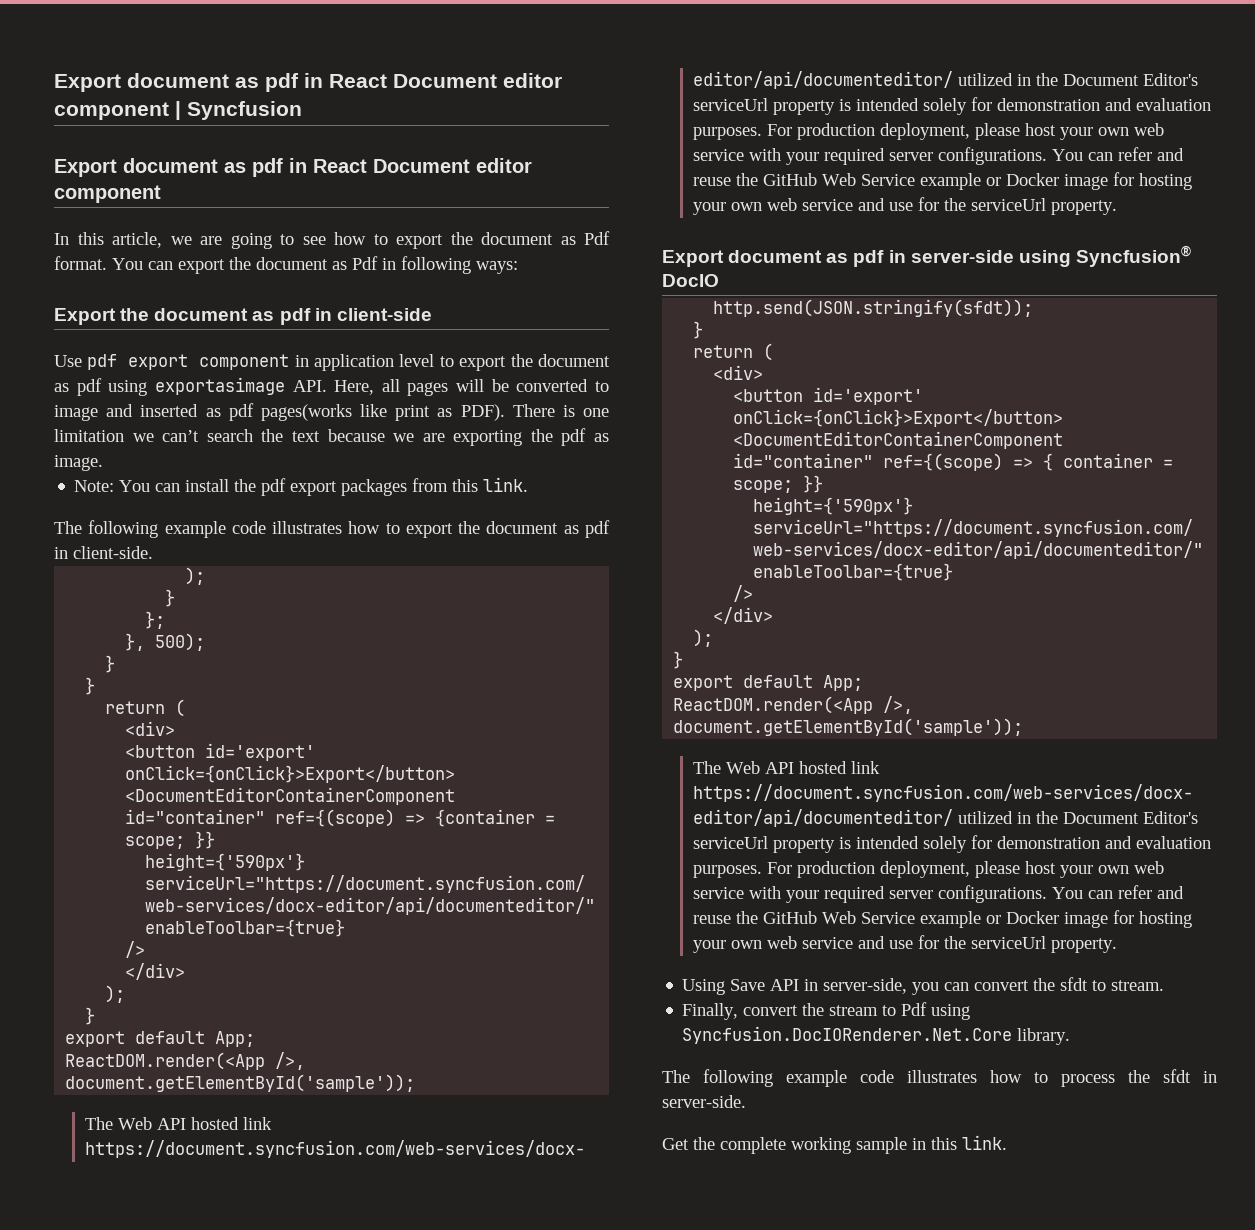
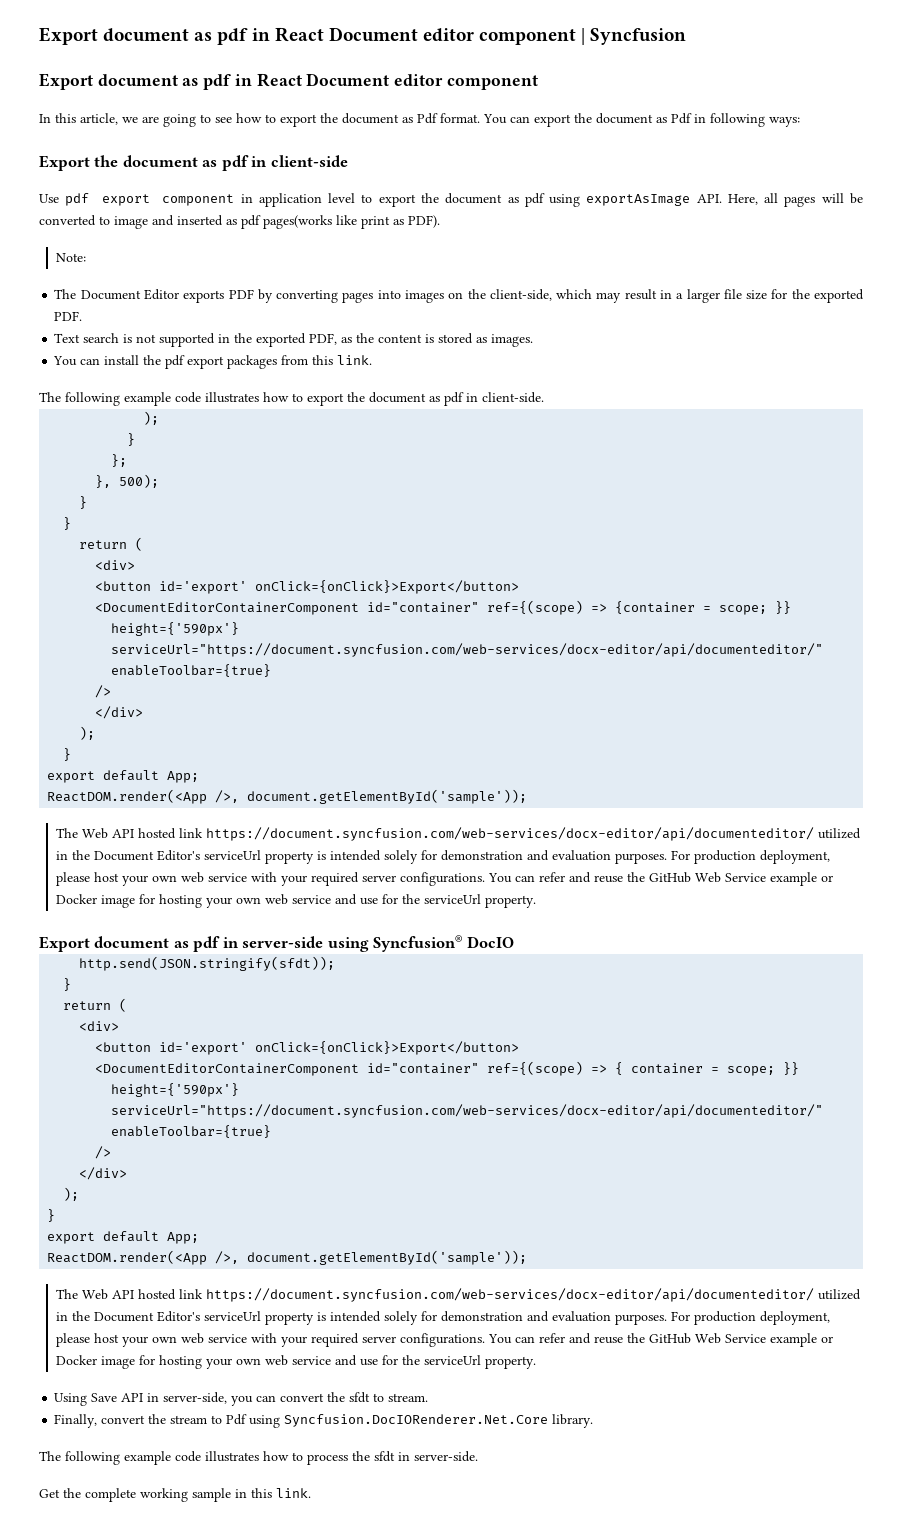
- Use pdf export component in application level to export the document as pdf using exportasimage API. Here, all pages will be converted to image and inserted as pdf pages(works like print as PDF). There is one limitation we can’t search the text because we are exporting the pdf as image.
- Note: You can install the pdf export packages from this link.
+ Use pdf export component in application level to export the document as pdf using exportAsImage API. Here, all pages will be converted to image and inserted as pdf pages(works like print as PDF).
+ Note:
+ The Document Editor exports PDF by converting pages into images on the client-side, which may result in a larger file size for the exported PDF.
+ Text search is not supported in the exported PDF, as the content is stored as images.
+ You can install the pdf export packages from this link.

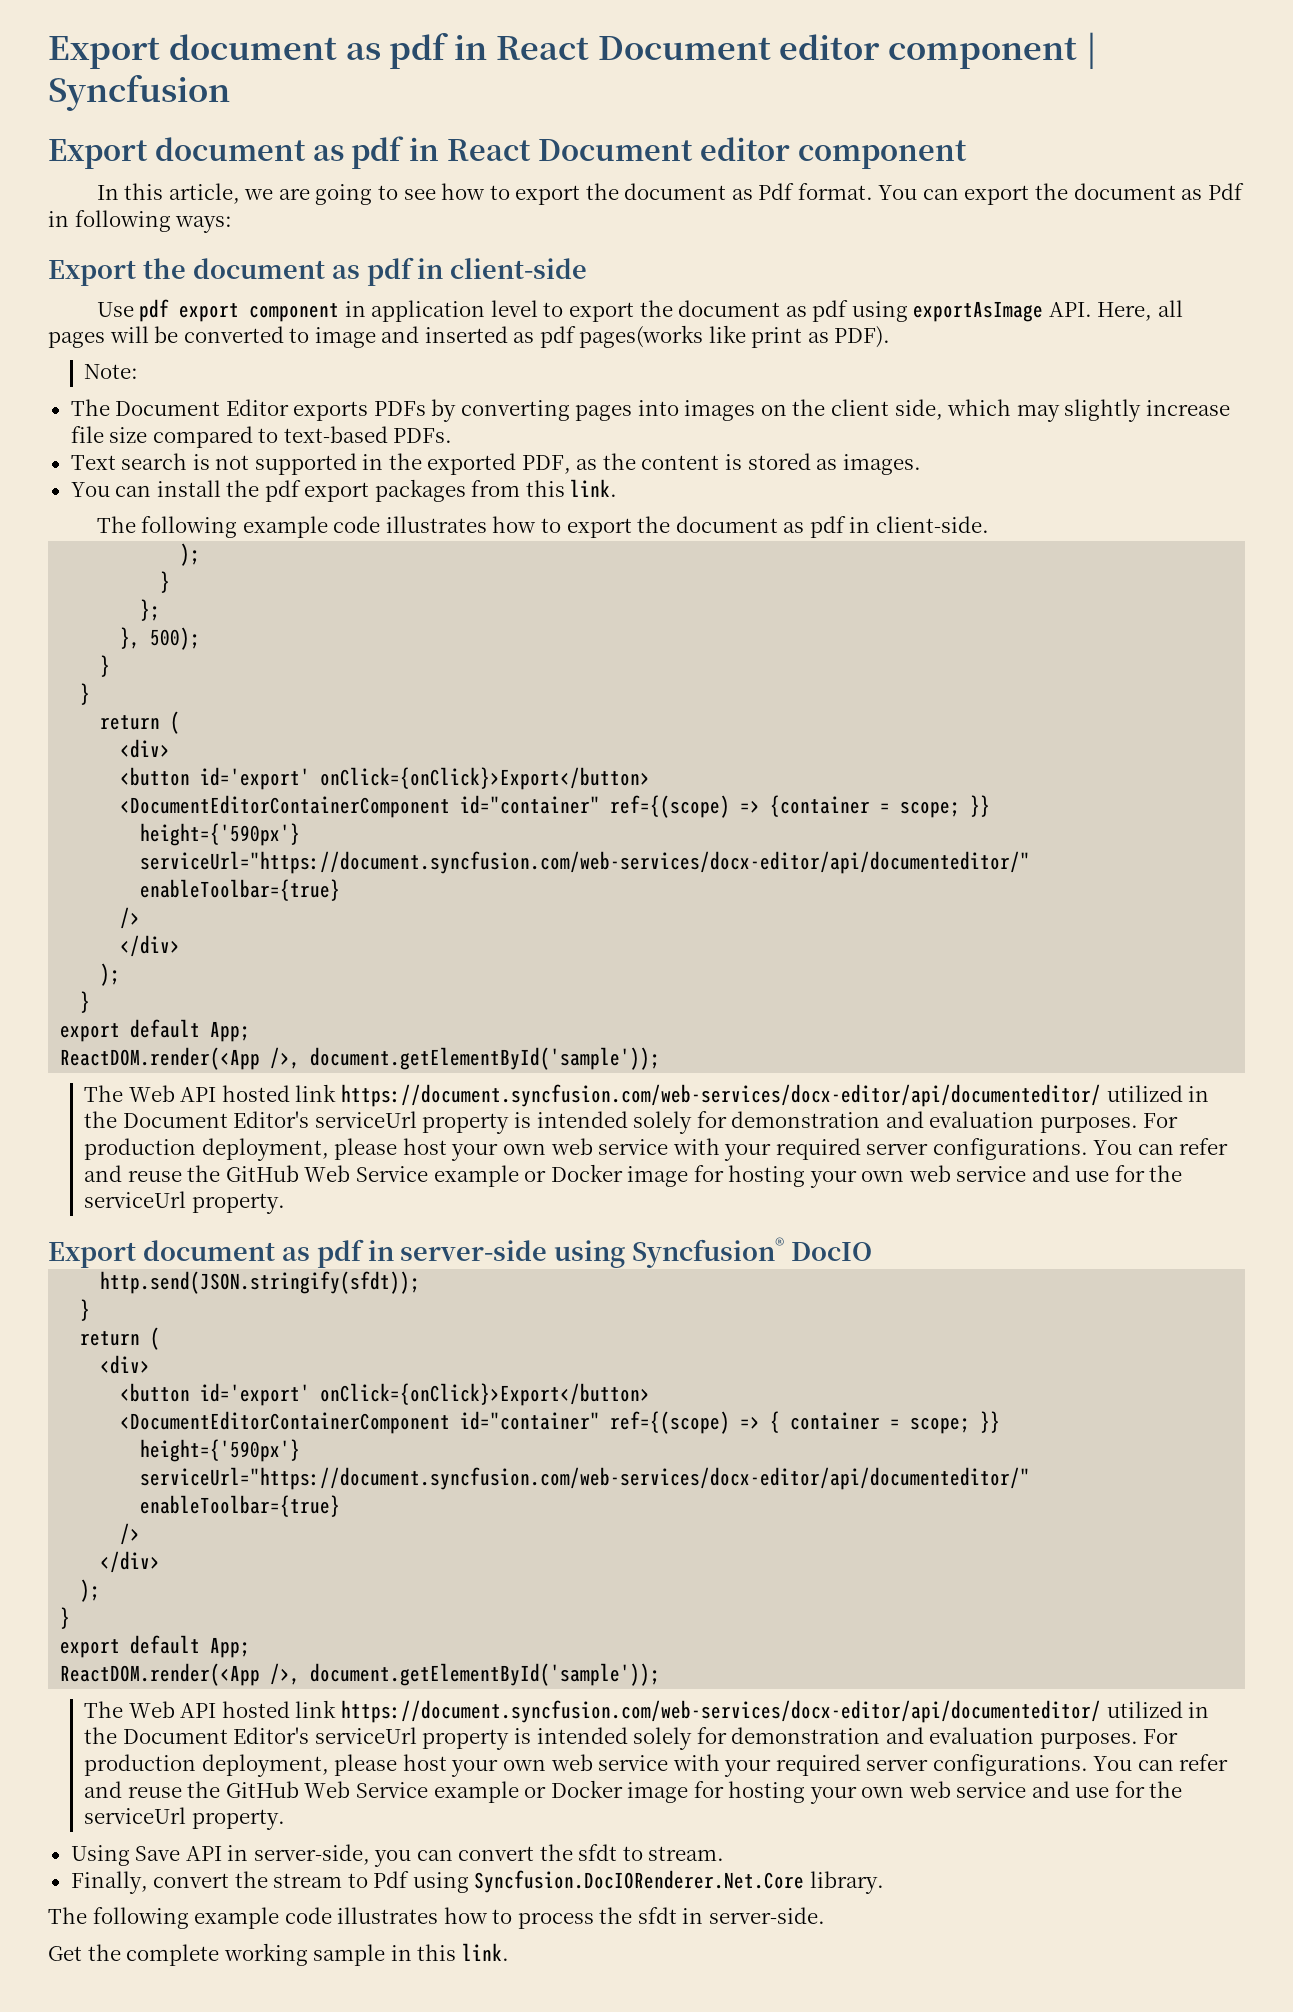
- The Document Editor exports PDF by converting pages into images on the client-side, which may result in a larger file size for the exported PDF.
+ The Document Editor exports PDFs by converting pages into images on the client side, which may slightly increase file size compared to text-based PDFs.

